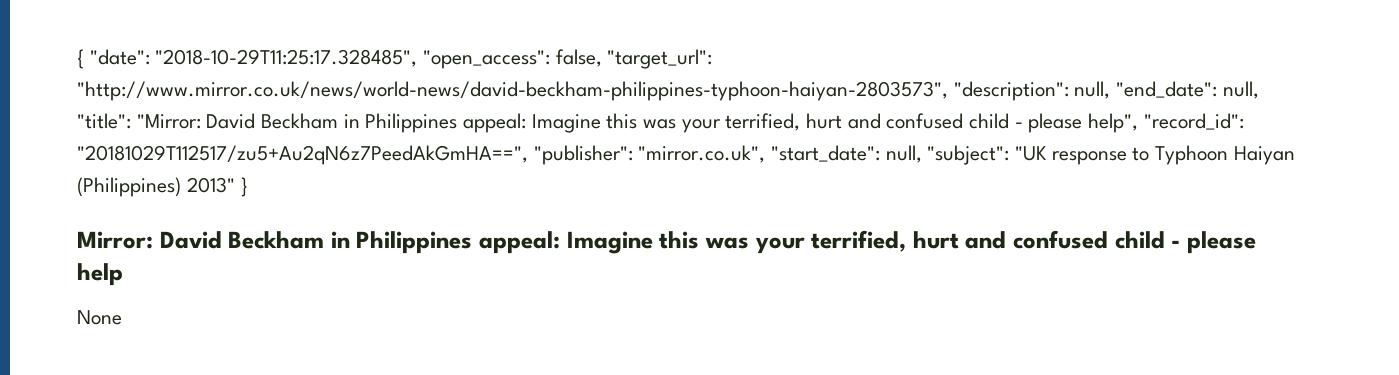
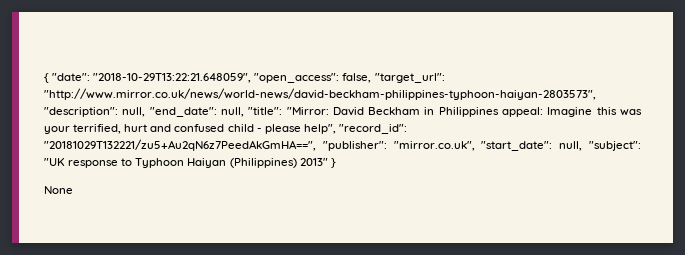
- { "date": "2018-10-29T11:25:17.328485", "open_access": false, "target_url": "http://www.mirror.co.uk/news/world-news/david-beckham-philippines-typhoon-haiyan-2803573", "description": null, "end_date": null, "title": "Mirror: David Beckham in Philippines appeal: Imagine this was your terrified, hurt and confused child - please help", "record_id": "20181029T112517/zu5+Au2qN6z7PeedAkGmHA==", "publisher": "mirror.co.uk", "start_date": null, "subject": "UK response to Typhoon Haiyan (Philippines) 2013" }
+ { "date": "2018-10-29T13:22:21.648059", "open_access": false, "target_url": "http://www.mirror.co.uk/news/world-news/david-beckham-philippines-typhoon-haiyan-2803573", "description": null, "end_date": null, "title": "Mirror: David Beckham in Philippines appeal: Imagine this was your terrified, hurt and confused child - please help", "record_id": "20181029T132221/zu5+Au2qN6z7PeedAkGmHA==", "publisher": "mirror.co.uk", "start_date": null, "subject": "UK response to Typhoon Haiyan (Philippines) 2013" }
- Mirror: David Beckham in Philippines appeal: Imagine this was your terrified, hurt and confused child - please help

